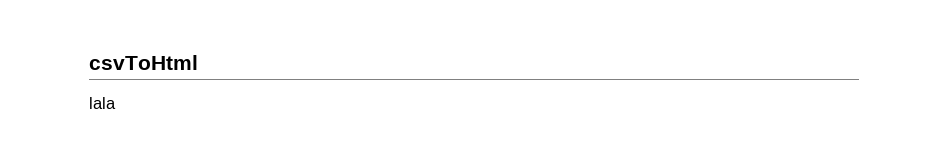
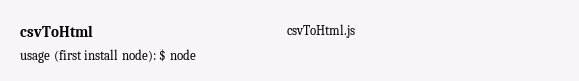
- lala
+ usage (first install node): $ node csvToHtml.js

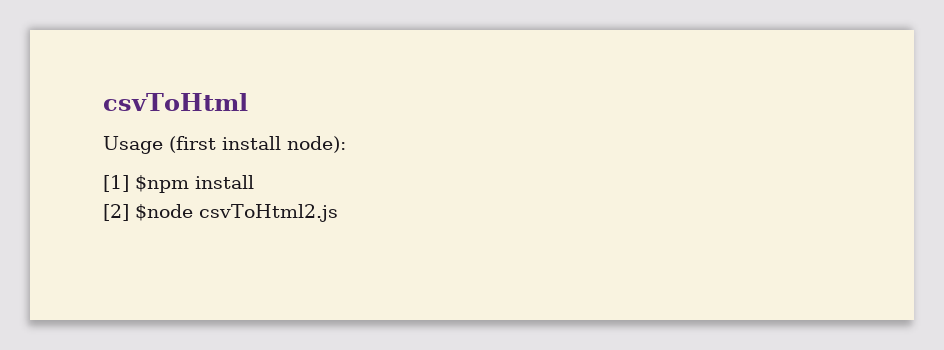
- usage (first install node): $ node csvToHtml.js
+ Usage (first install node):
+ [1] $npm install
+ [2] $node csvToHtml2.js

